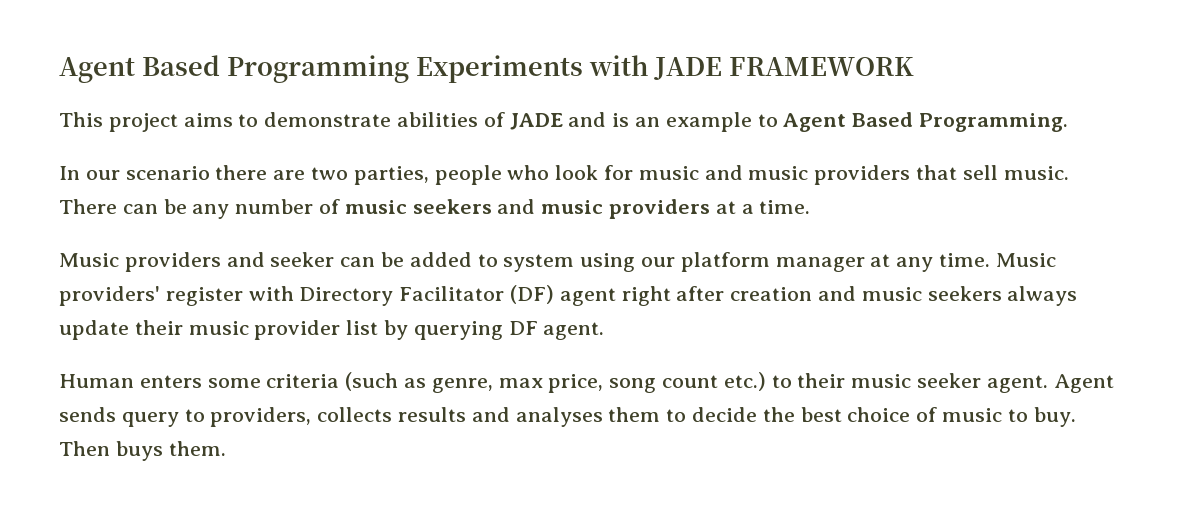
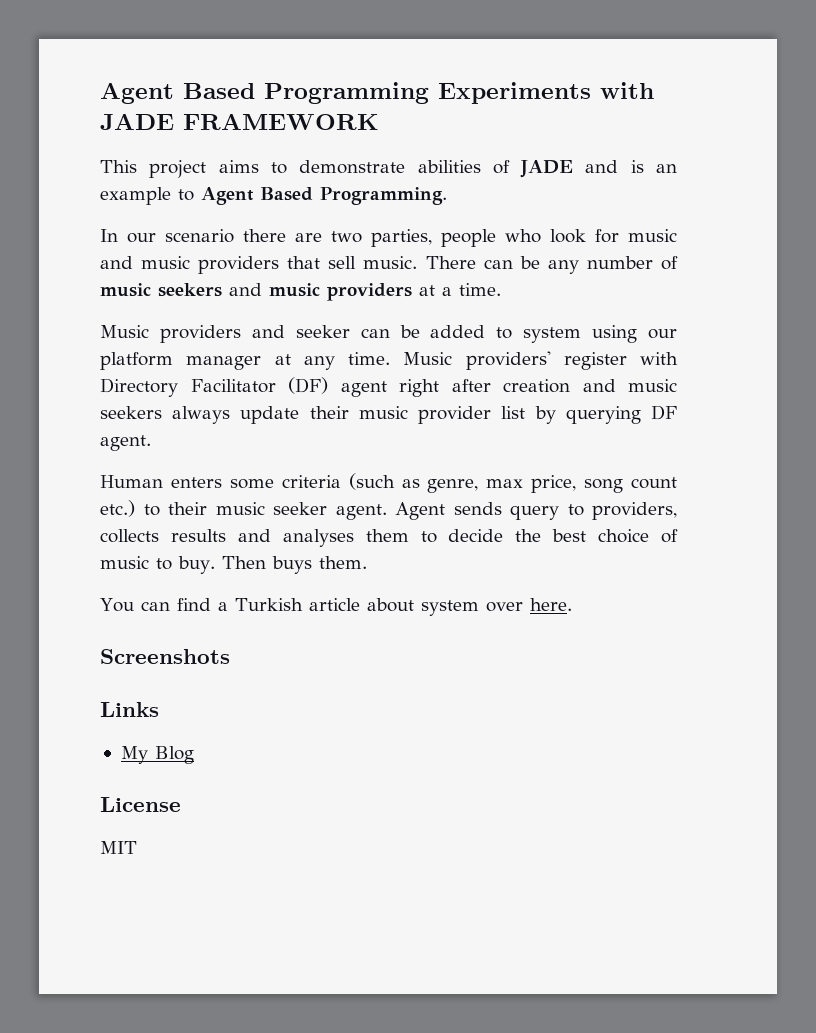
+ You can find a Turkish article about system over here.
+ Screenshots
+ Links
+ My Blog
+ License
+ MIT

